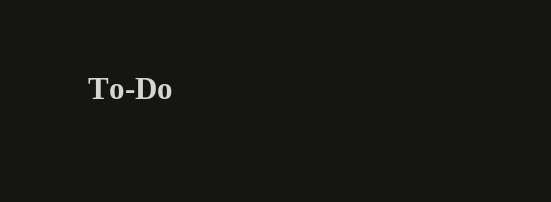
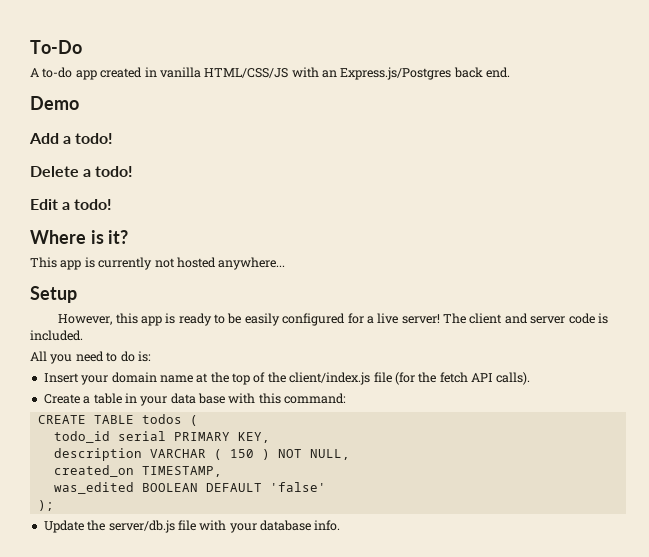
+ A to-do app created in vanilla HTML/CSS/JS with an Express.js/Postgres back end.
+ Demo
+ Add a todo!
+ Delete a todo!
+ Edit a todo!
+ Where is it?
+ This app is currently not hosted anywhere...
+ Setup
+ However, this app is ready to be easily configured for a live server! The client and server code is included.
+ All you need to do is:
+ Insert your domain name at the top of the client/index.js file (for the fetch API calls).
+ Create a table in your data base with this command:
+ CREATE TABLE todos (
+ todo_id serial PRIMARY KEY,
+ description VARCHAR ( 150 ) NOT NULL,
+ created_on TIMESTAMP,
+ was_edited BOOLEAN DEFAULT 'false'
+ );
+ Update the server/db.js file with your database info.

